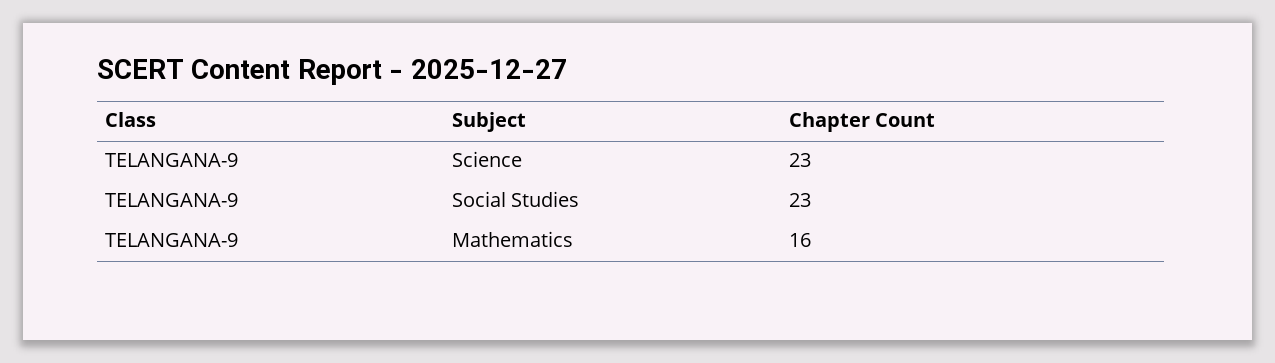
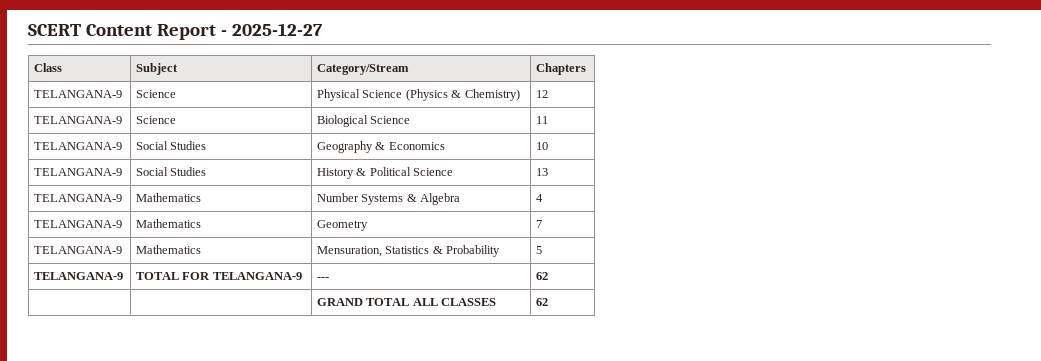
- Class | Subject | Chapter Count
- TELANGANA-9 | Science | 23
- TELANGANA-9 | Social Studies | 23
- TELANGANA-9 | Mathematics | 16
+ Class | Subject | Category/Stream | Chapters
+ TELANGANA-9 | Science | Physical Science (Physics & Chemistry) | 12
+ TELANGANA-9 | Science | Biological Science | 11
+ TELANGANA-9 | Social Studies | Geography & Economics | 10
+ TELANGANA-9 | Social Studies | History & Political Science | 13
+ TELANGANA-9 | Mathematics | Number Systems & Algebra | 4
+ TELANGANA-9 | Mathematics | Geometry | 7
+ TELANGANA-9 | Mathematics | Mensuration, Statistics & Probability | 5
+ TELANGANA-9 | TOTAL FOR TELANGANA-9 | --- | 62
+ | | GRAND TOTAL ALL CLASSES | 62

